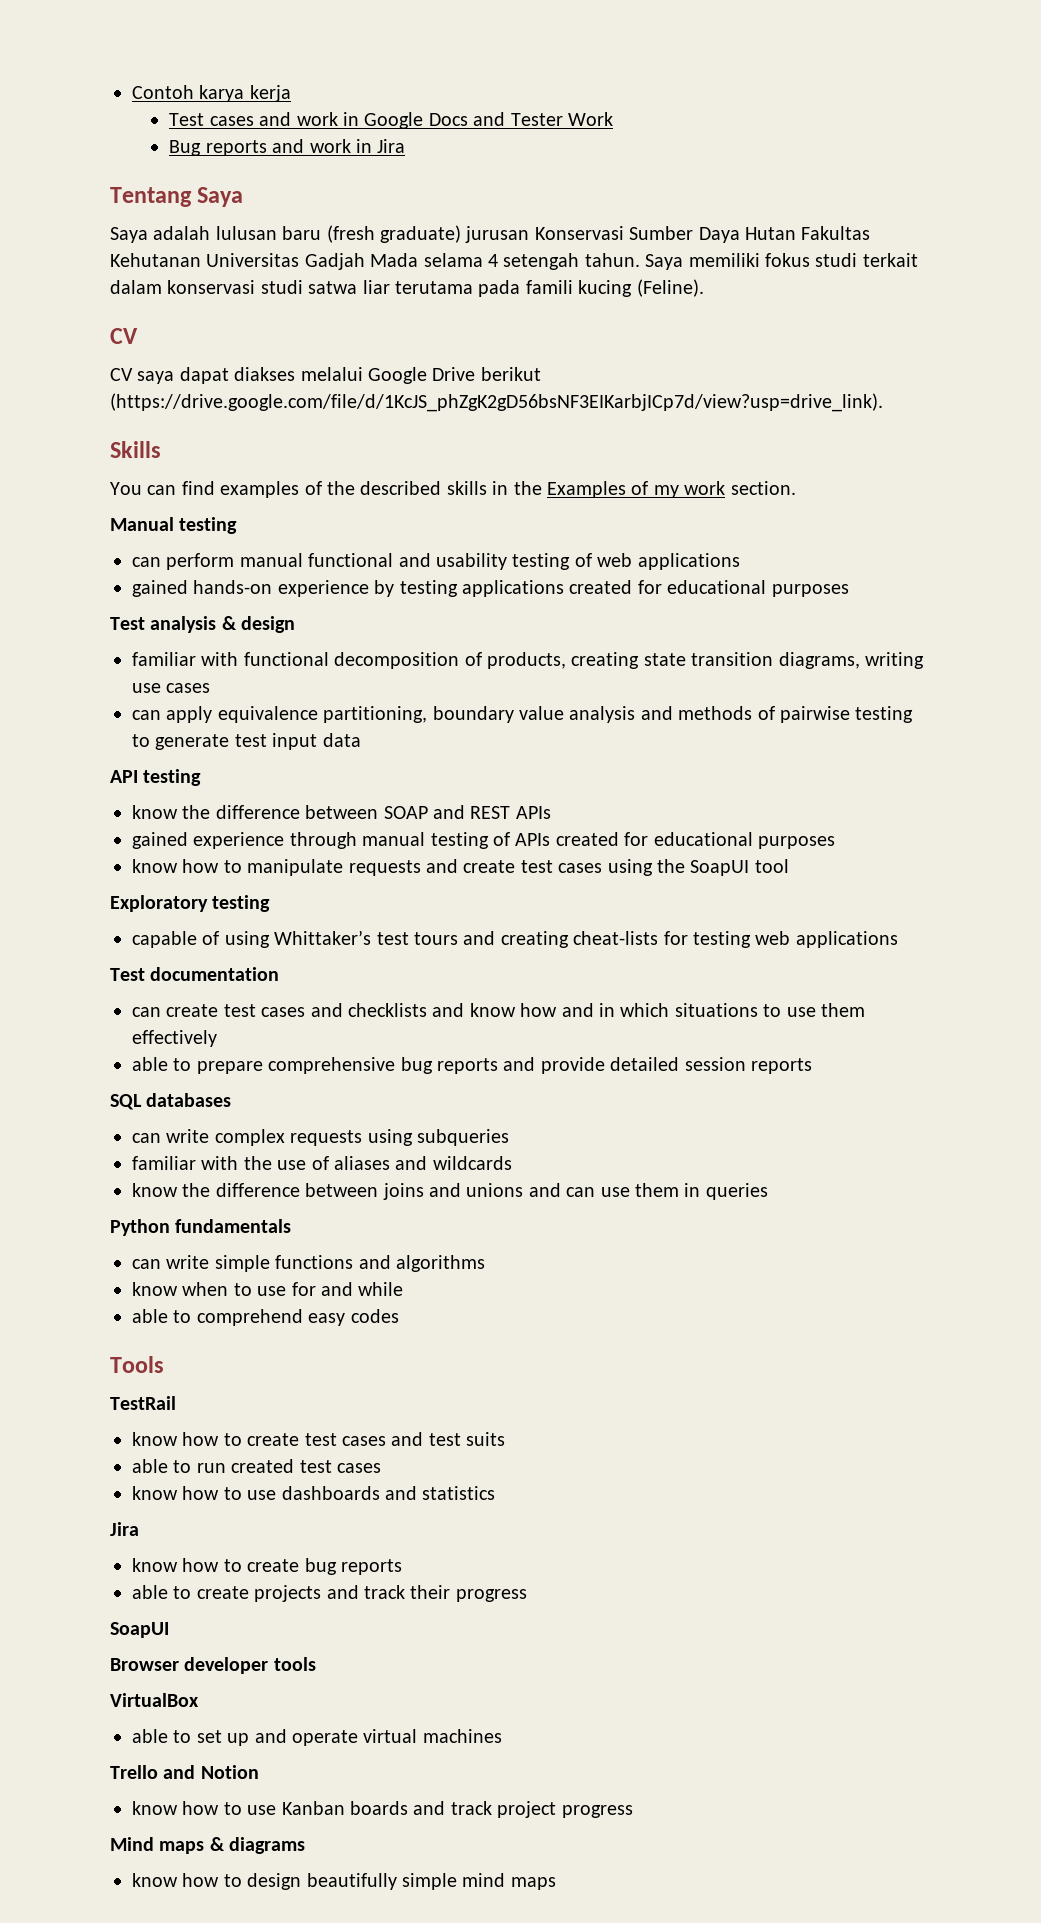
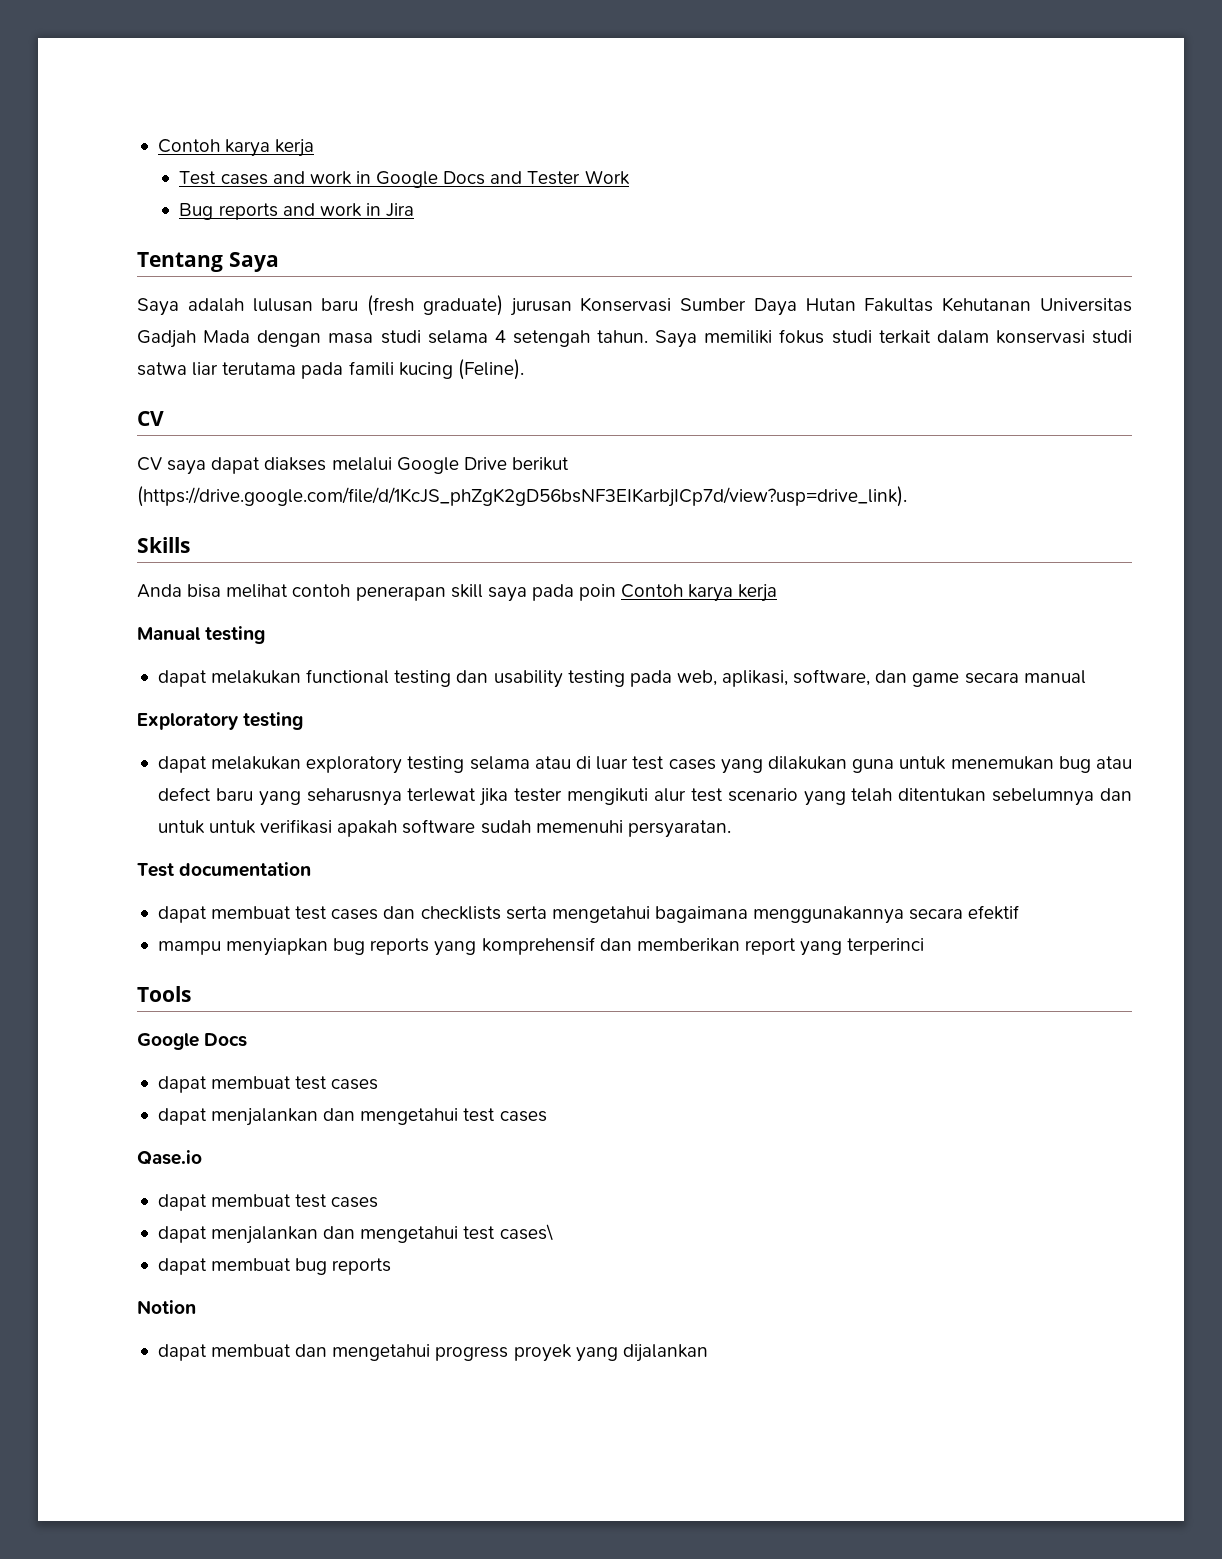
- Saya adalah lulusan baru (fresh graduate) jurusan Konservasi Sumber Daya Hutan Fakultas Kehutanan Universitas Gadjah Mada selama 4 setengah tahun.
+ Saya adalah lulusan baru (fresh graduate) jurusan Konservasi Sumber Daya Hutan Fakultas Kehutanan Universitas Gadjah Mada dengan masa studi selama 4 setengah tahun.
- You can find examples of the described skills in the Examples of my work section.
+ Anda bisa melihat contoh penerapan skill saya pada poin Contoh karya kerja
  Manual testing
- can perform manual functional and usability testing of web applications
- gained hands-on experience by testing applications created for educational purposes
- Test analysis & design
- familiar with functional decomposition of products, creating state transition diagrams, writing use cases
- can apply equivalence partitioning, boundary value analysis and methods of pairwise testing to generate test input data
- API testing
- know the difference between SOAP and REST APIs
- gained experience through manual testing of APIs created for educational purposes
- know how to manipulate requests and create test cases using the SoapUI tool
+ dapat melakukan functional testing dan usability testing pada web, aplikasi, software, dan game secara manual
  Exploratory testing
- capable of using Whittaker’s test tours and creating cheat-lists for testing web applications
+ dapat melakukan exploratory testing selama atau di luar test cases yang dilakukan guna untuk menemukan bug atau defect baru yang seharusnya terlewat jika tester mengikuti alur test scenario yang telah ditentukan sebelumnya dan untuk untuk verifikasi apakah software sudah memenuhi persyaratan.
  Test documentation
- can create test cases and checklists and know how and in which situations to use them effectively
- able to prepare comprehensive bug reports and provide detailed session reports
- SQL databases
- can write complex requests using subqueries
- familiar with the use of aliases and wildcards
- know the difference between joins and unions and can use them in queries
- Python fundamentals
- can write simple functions and algorithms
- know when to use for and while
- able to comprehend easy codes
+ dapat membuat test cases dan checklists serta mengetahui bagaimana menggunakannya secara efektif
+ mampu menyiapkan bug reports yang komprehensif dan memberikan report yang terperinci
  Tools
- TestRail
- know how to create test cases and test suits
- able to run created test cases
- know how to use dashboards and statistics
- Jira
- know how to create bug reports
- able to create projects and track their progress
- SoapUI
- Browser developer tools
- VirtualBox
- able to set up and operate virtual machines
- Trello and Notion
- know how to use Kanban boards and track project progress
- Mind maps & diagrams
- know how to design beautifully simple mind maps
+ Google Docs
+ dapat membuat test cases
+ dapat menjalankan dan mengetahui test cases
+ Qase.io
+ dapat membuat test cases
+ dapat menjalankan dan mengetahui test cases\
+ dapat membuat bug reports
+ Notion
+ dapat membuat dan mengetahui progress proyek yang dijalankan

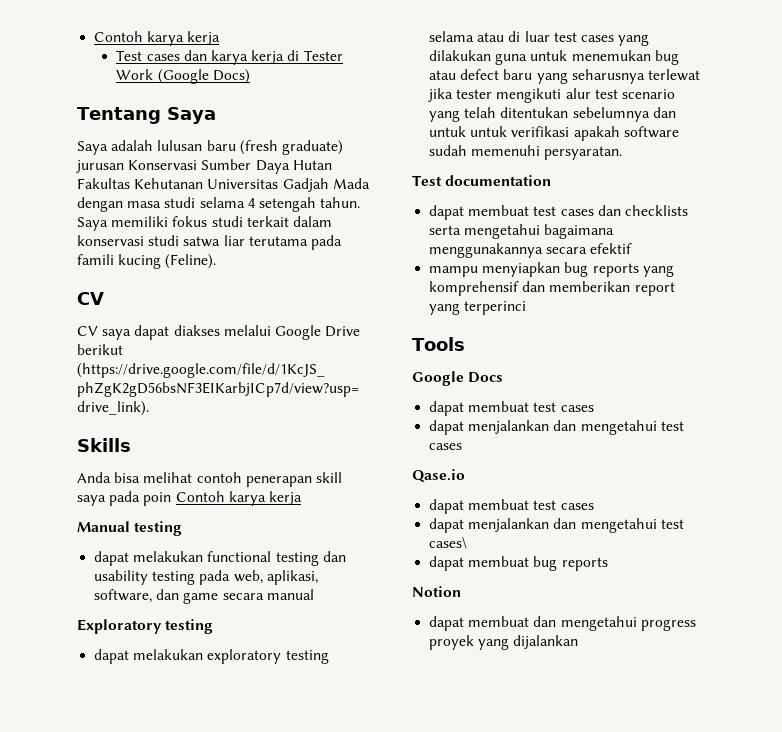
- Test cases and work in Google Docs and Tester Work
- Bug reports and work in Jira
+ Test cases dan karya kerja di Tester Work (Google Docs)

